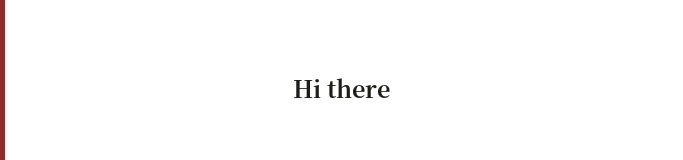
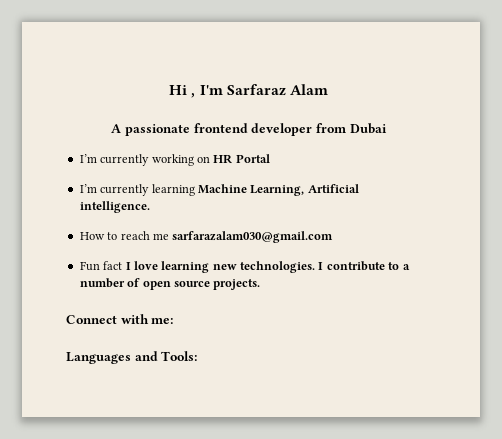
- Hi there
+ Hi , I'm Sarfaraz Alam
+ A passionate frontend developer from Dubai
+ I’m currently working on HR Portal
+ I’m currently learning Machine Learning, Artificial intelligence.
+ How to reach me sarfarazalam030@gmail.com
+ Fun fact I love learning new technologies. I contribute to a number of open source projects.
+ Connect with me:
+ Languages and Tools:

